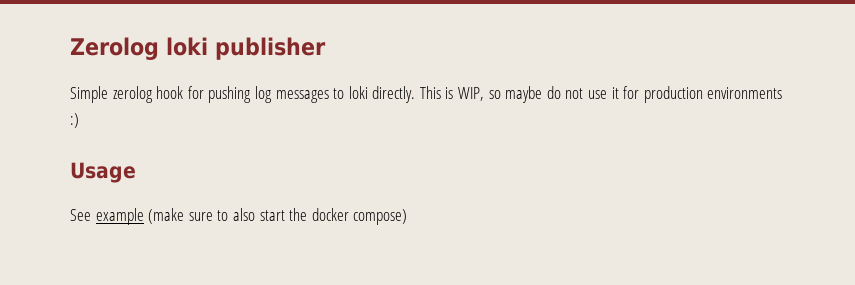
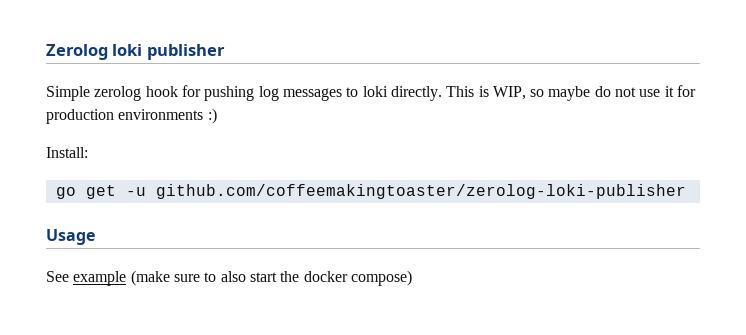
+ Install:
+ go get -u github.com/coffeemakingtoaster/zerolog-loki-publisher

